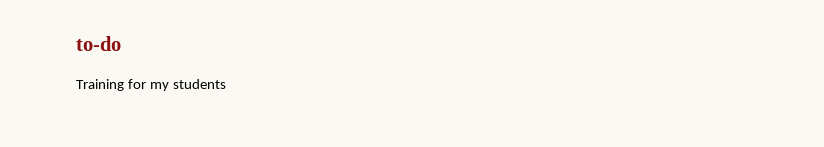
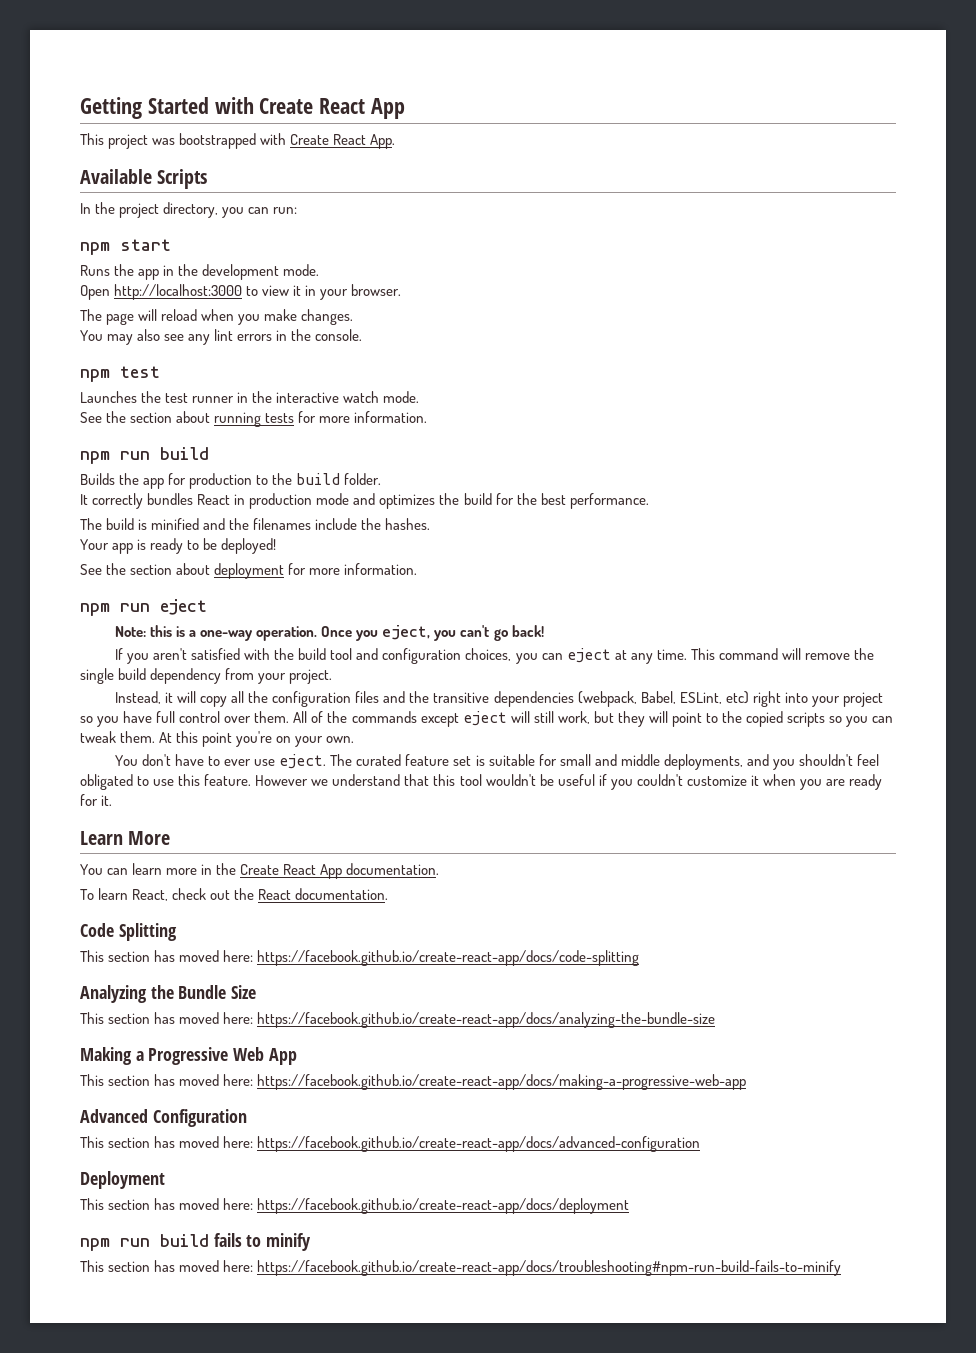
- to-do
- Training for my students
+ Getting Started with Create React App
+ This project was bootstrapped with Create React App.
+ Available Scripts
+ In the project directory, you can run:
+ npm start
+ Runs the app in the development mode.
+ Open http://localhost:3000 to view it in your browser.
+ The page will reload when you make changes.
+ You may also see any lint errors in the console.
+ npm test
+ Launches the test runner in the interactive watch mode.
+ See the section about running tests for more information.
+ npm run build
+ Builds the app for production to the build folder.
+ It correctly bundles React in production mode and optimizes the build for the best performance.
+ The build is minified and the filenames include the hashes.
+ Your app is ready to be deployed!
+ See the section about deployment for more information.
+ npm run eject
+ Note: this is a one-way operation. Once you eject, you can't go back!
+ If you aren't satisfied with the build tool and configuration choices, you can eject at any time. This command will remove the single build dependency from your project.
+ Instead, it will copy all the configuration files and the transitive dependencies (webpack, Babel, ESLint, etc) right into your project so you have full control over them. All of the commands except eject will still work, but they will point to the copied scripts so you can tweak them. At this point you're on your own.
+ You don't have to ever use eject. The curated feature set is suitable for small and middle deployments, and you shouldn't feel obligated to use this feature. However we understand that this tool wouldn't be useful if you couldn't customize it when you are ready for it.
+ Learn More
+ You can learn more in the Create React App documentation.
+ To learn React, check out the React documentation.
+ Code Splitting
+ This section has moved here: https://facebook.github.io/create-react-app/docs/code-splitting
+ Analyzing the Bundle Size
+ This section has moved here: https://facebook.github.io/create-react-app/docs/analyzing-the-bundle-size
+ Making a Progressive Web App
+ This section has moved here: https://facebook.github.io/create-react-app/docs/making-a-progressive-web-app
+ Advanced Configuration
+ This section has moved here: https://facebook.github.io/create-react-app/docs/advanced-configuration
+ Deployment
+ This section has moved here: https://facebook.github.io/create-react-app/docs/deployment
+ npm run build fails to minify
+ This section has moved here: https://facebook.github.io/create-react-app/docs/troubleshooting#npm-run-build-fails-to-minify

